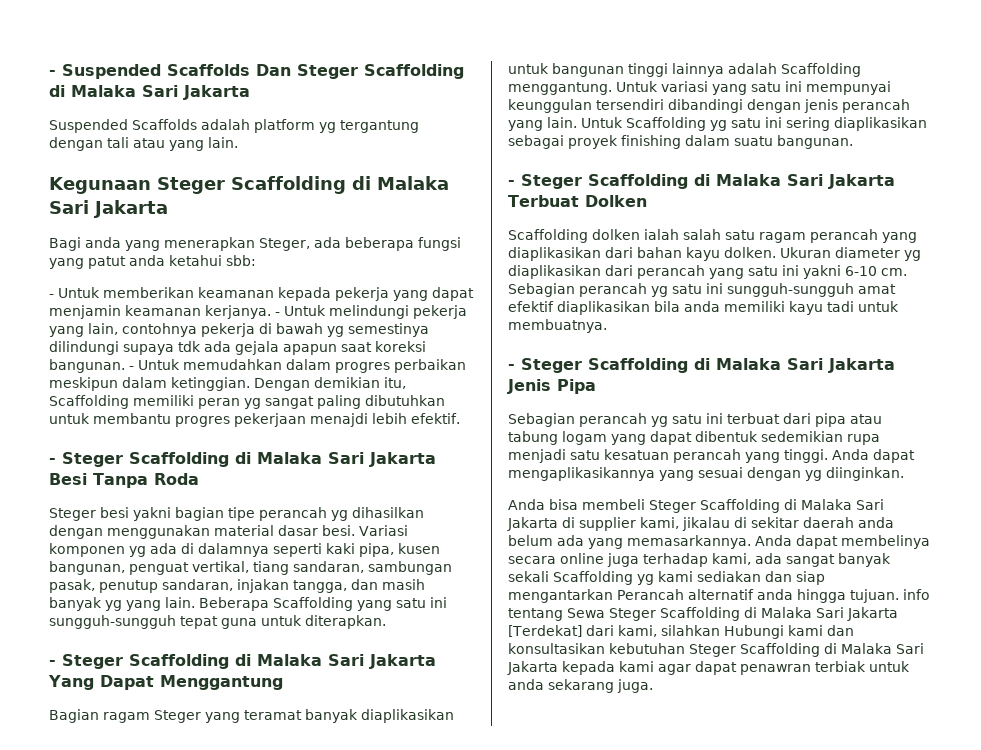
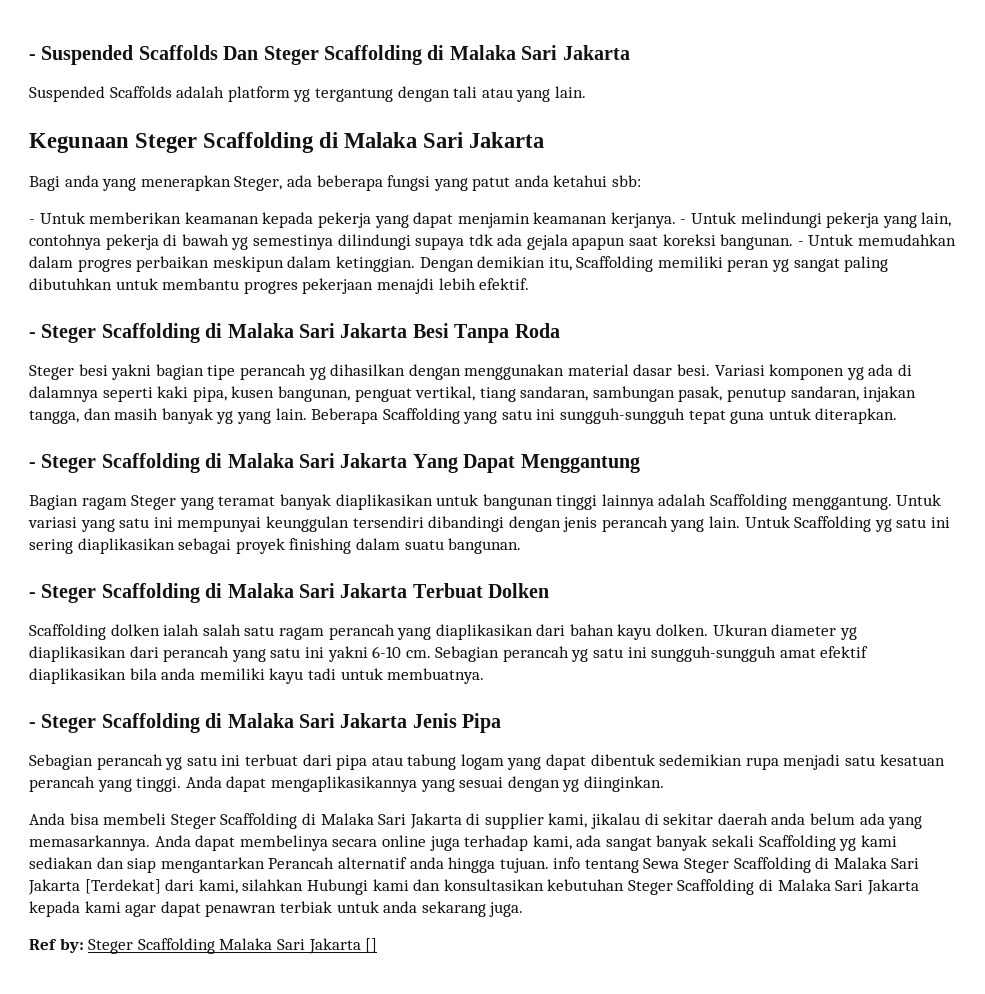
+ Ref by: Steger Scaffolding Malaka Sari Jakarta []

